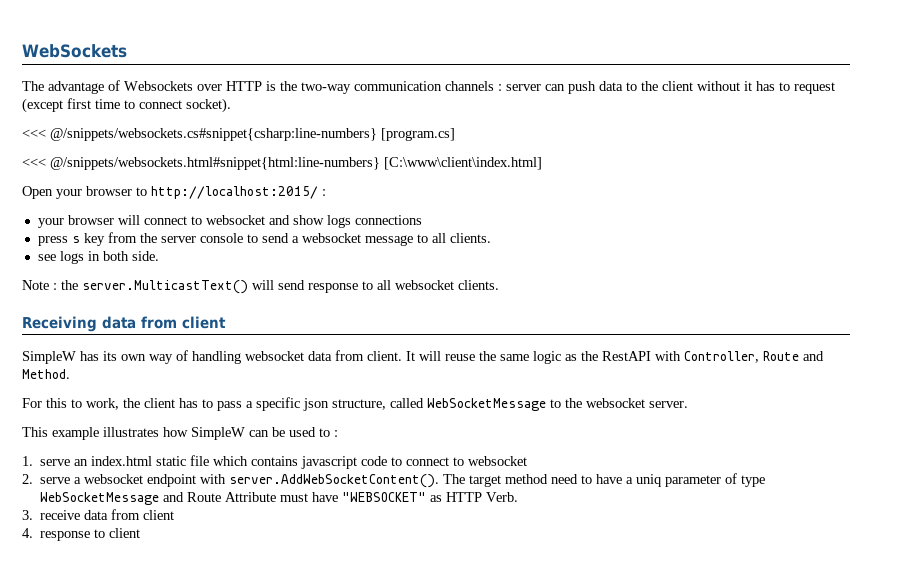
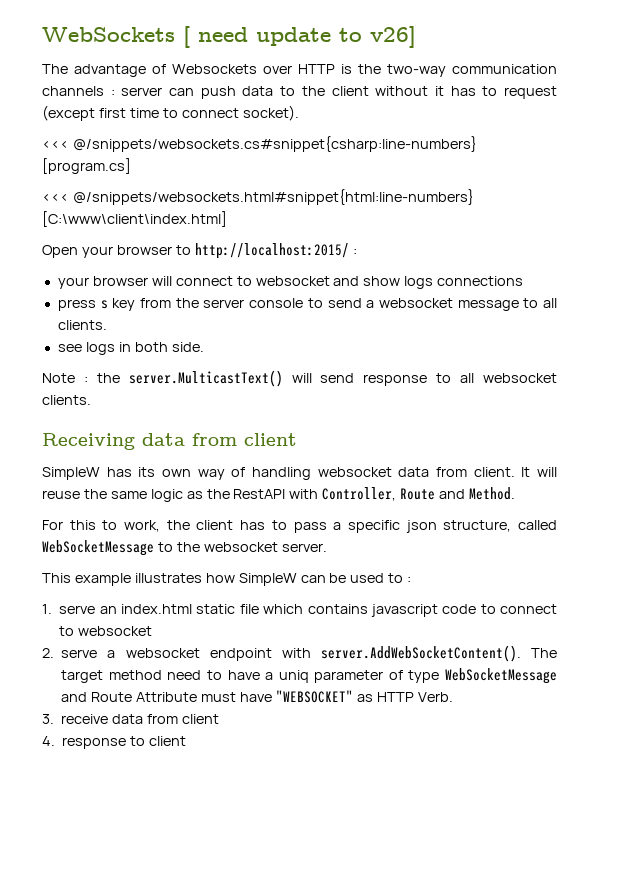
- WebSockets
+ WebSockets [ need update to v26]

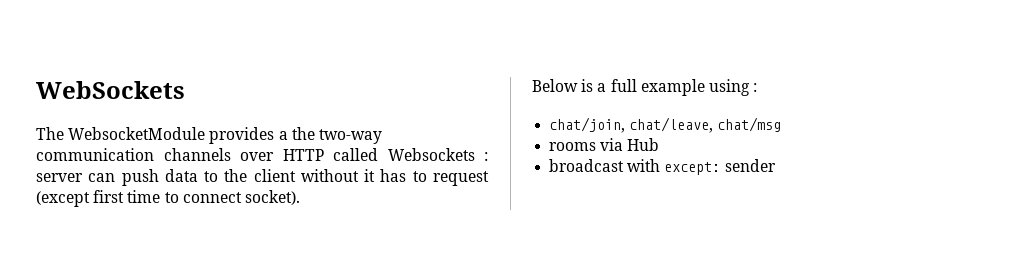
- WebSockets [ need update to v26]
- The advantage of Websockets over HTTP is the two-way communication channels : server can push data to the client without it has to request (except first time to connect socket).
+ WebSockets
+ The WebsocketModule provides a the two-way communication channels over HTTP called Websockets : server can push data to the client without it has to request (except first time to connect socket).
- <<< @/snippets/websockets.cs#snippet{csharp:line-numbers} [program.cs]
- <<< @/snippets/websockets.html#snippet{html:line-numbers} [C:\www\client\index.html]
- Open your browser to http://localhost:2015/ :
- your browser will connect to websocket and show logs connections
- press s key from the server console to send a websocket message to all clients.
- see logs in both side.
- Note : the server.MulticastText() will send response to all websocket clients.
- Receiving data from client
- SimpleW has its own way of handling websocket data from client. It will reuse the same logic as the RestAPI with Controller, Route and Method.
- For this to work, the client has to pass a specific json structure, called WebSocketMessage to the websocket server.
- This example illustrates how SimpleW can be used to :
- 1. serve an index.html static file which contains javascript code to connect to websocket
- 2. serve a websocket endpoint with server.AddWebSocketContent(). The target method need to have a uniq parameter of type WebSocketMessage and Route Attribute must have "WEBSOCKET" as HTTP Verb.
- 3. receive data from client
- 4. response to client
+ Below is a full example using :
+ chat/join, chat/leave, chat/msg
+ rooms via Hub
+ broadcast with except: sender

